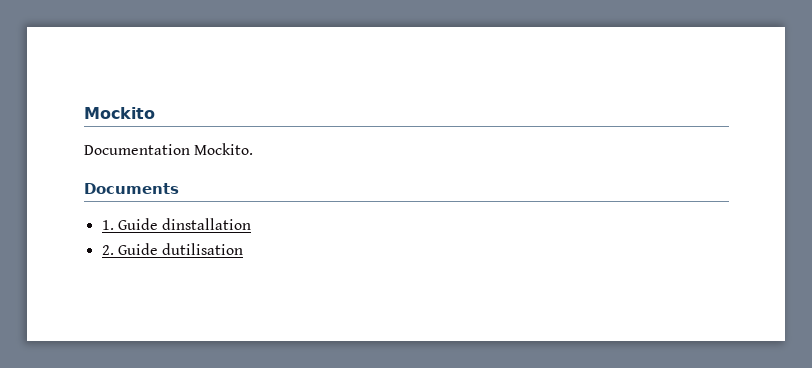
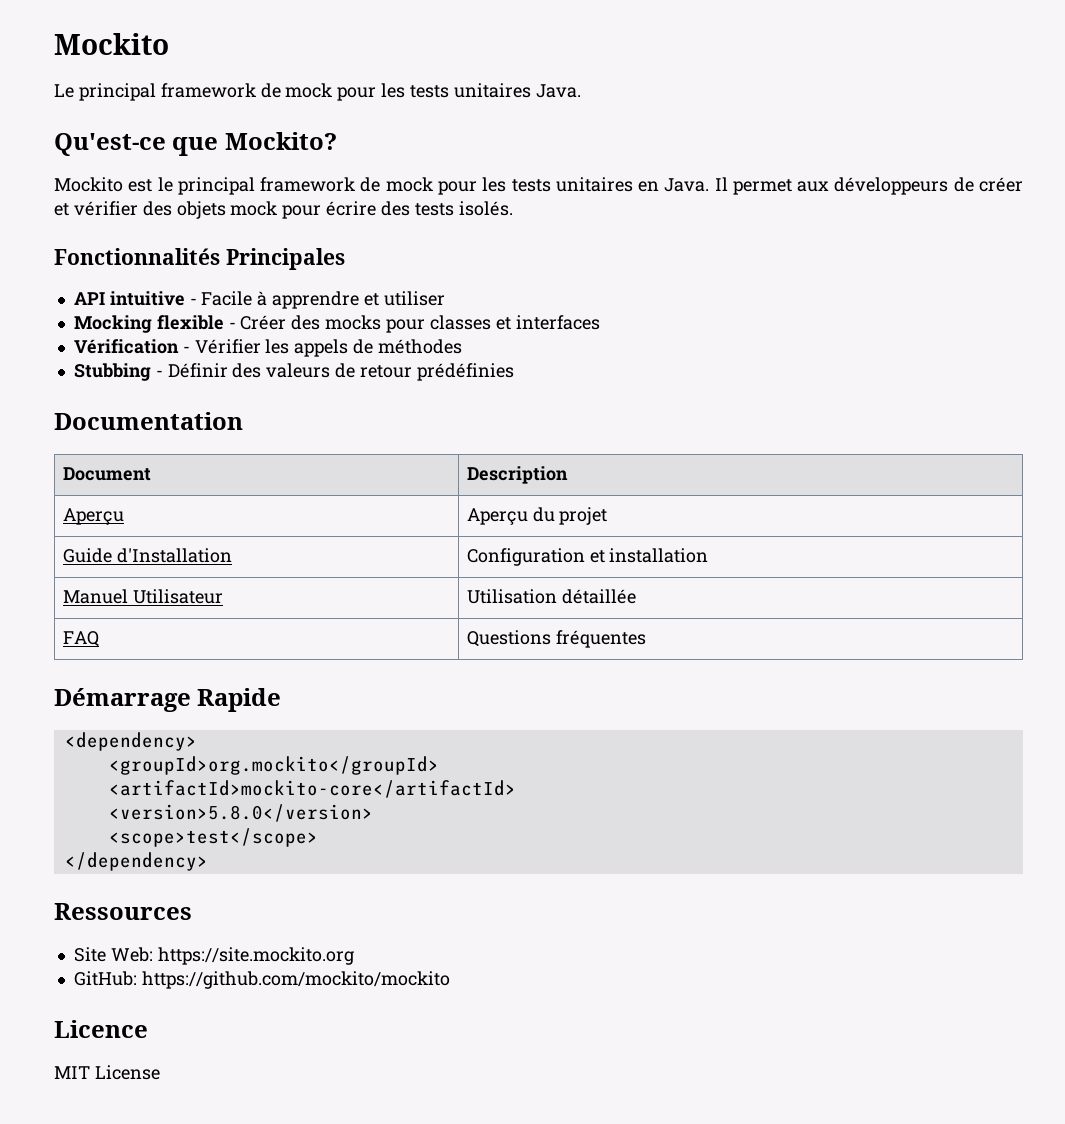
- Documentation Mockito.
- Documents
- 1. Guide dinstallation
- 2. Guide dutilisation
+ Le principal framework de mock pour les tests unitaires Java.
+ Qu'est-ce que Mockito?
+ Mockito est le principal framework de mock pour les tests unitaires en Java. Il permet aux développeurs de créer et vérifier des objets mock pour écrire des tests isolés.
+ Fonctionnalités Principales
+ API intuitive - Facile à apprendre et utiliser
+ Mocking flexible - Créer des mocks pour classes et interfaces
+ Vérification - Vérifier les appels de méthodes
+ Stubbing - Définir des valeurs de retour prédéfinies
+ Documentation
+ Document | Description
+ Aperçu | Aperçu du projet
+ Guide d'Installation | Configuration et installation
+ Manuel Utilisateur | Utilisation détaillée
+ FAQ | Questions fréquentes
+ Démarrage Rapide
+ <dependency>
+ <groupId>org.mockito</groupId>
+ <artifactId>mockito-core</artifactId>
+ <version>5.8.0</version>
+ <scope>test</scope>
+ </dependency>
+ Ressources
+ Site Web: https://site.mockito.org
+ GitHub: https://github.com/mockito/mockito
+ Licence
+ MIT License

